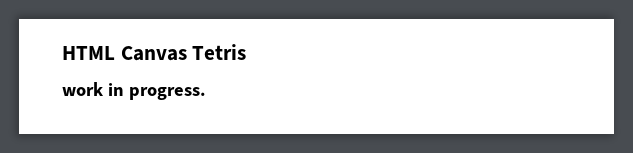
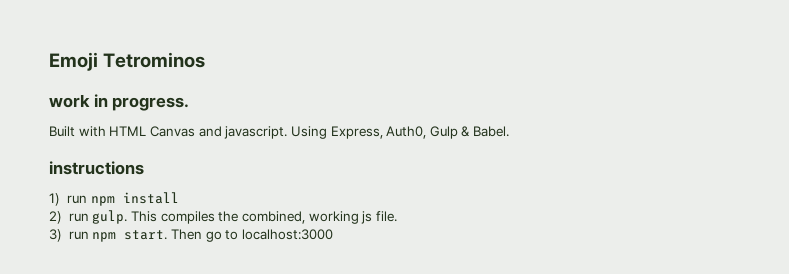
- HTML Canvas Tetris
+ Emoji Tetrominos
+ Built with HTML Canvas and javascript. Using Express, Auth0, Gulp & Babel.
+ instructions
+ 1) run npm install
+ 2) run gulp. This compiles the combined, working js file.
+ 3) run npm start. Then go to localhost:3000

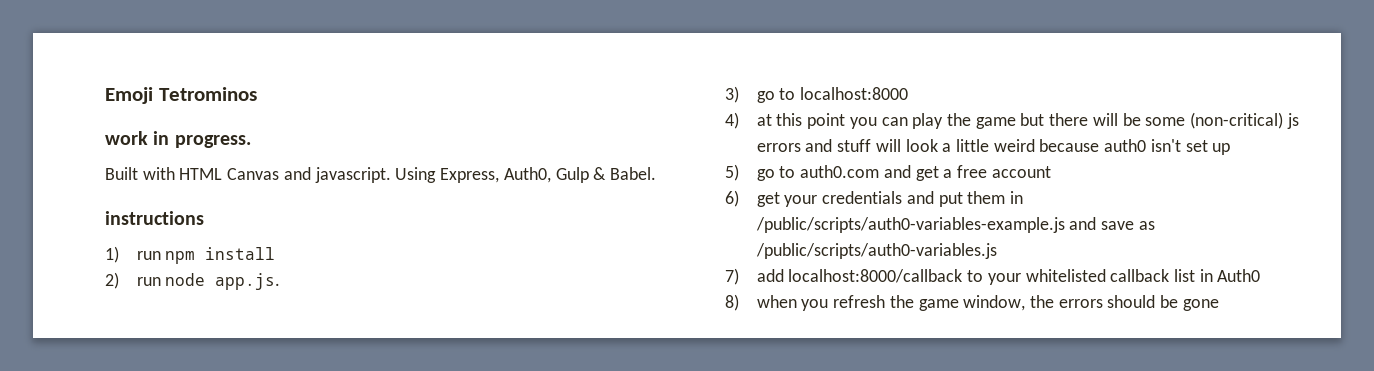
- 2) run gulp. This compiles the combined, working js file.
- 3) run npm start. Then go to localhost:3000
+ 2) run node app.js.
+ 3) go to localhost:8000
+ 4) at this point you can play the game but there will be some (non-critical) js errors and stuff will look a little weird because auth0 isn't set up
+ 5) go to auth0.com and get a free account
+ 6) get your credentials and put them in /public/scripts/auth0-variables-example.js and save as /public/scripts/auth0-variables.js
+ 7) add localhost:8000/callback to your whitelisted callback list in Auth0
+ 8) when you refresh the game window, the errors should be gone

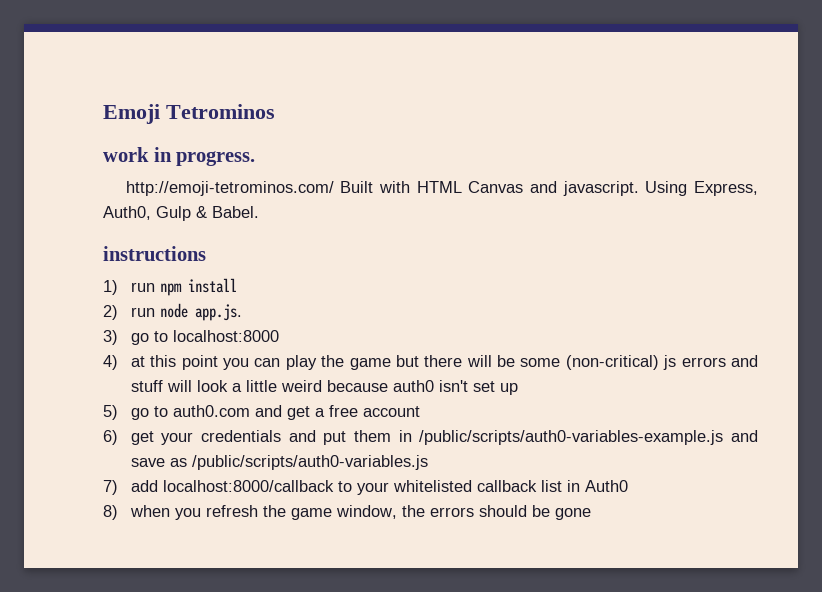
- Built with HTML Canvas and javascript.
+ http://emoji-tetrominos.com/ Built with HTML Canvas and javascript.

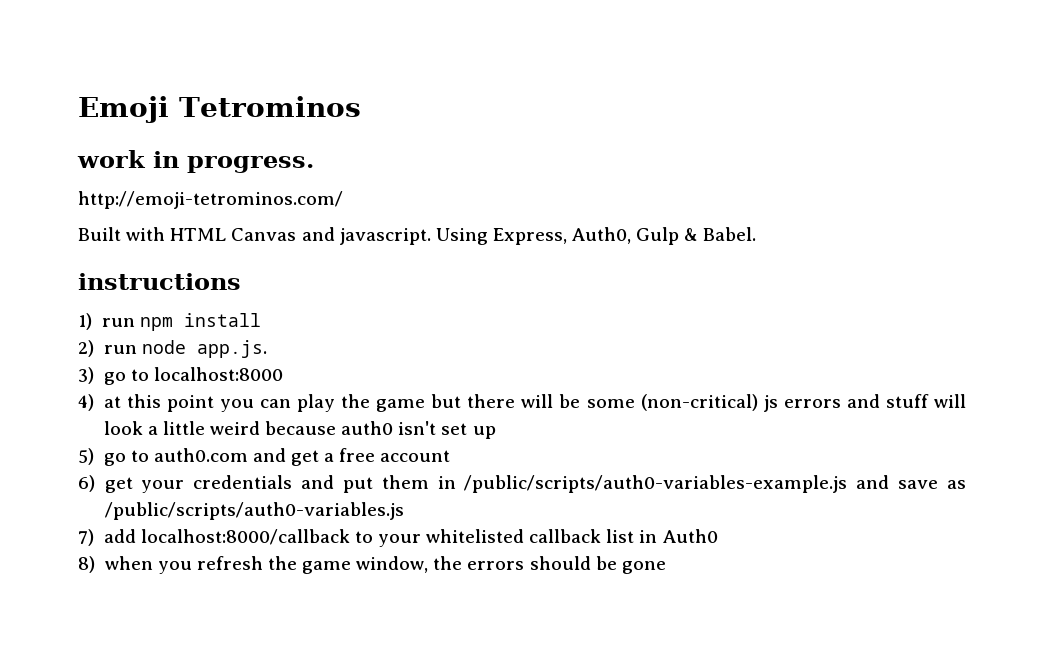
- http://emoji-tetrominos.com/ Built with HTML Canvas and javascript.
+ http://emoji-tetrominos.com/
+ Built with HTML Canvas and javascript.

